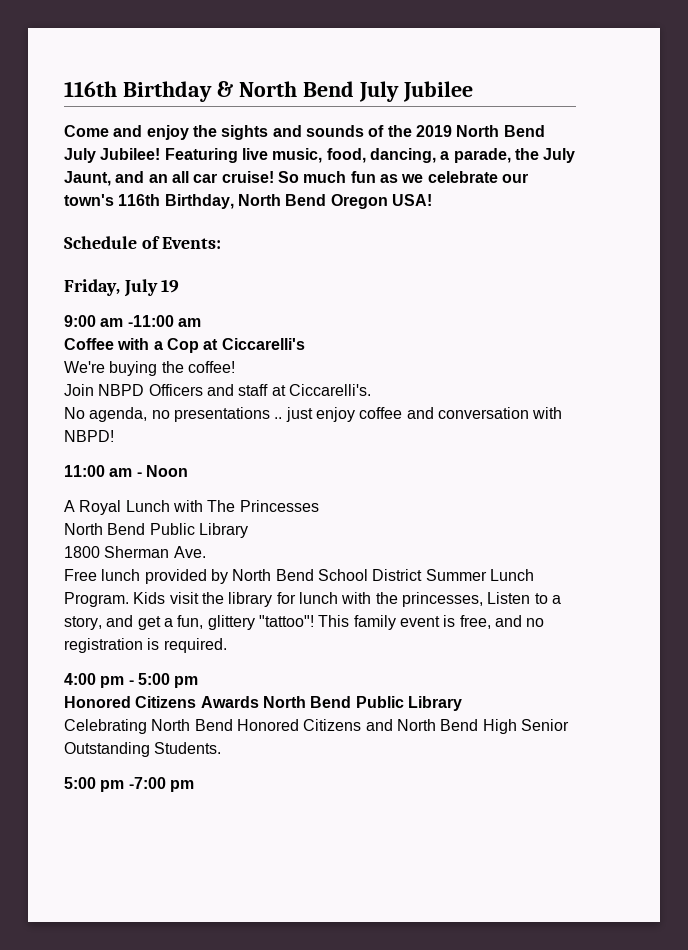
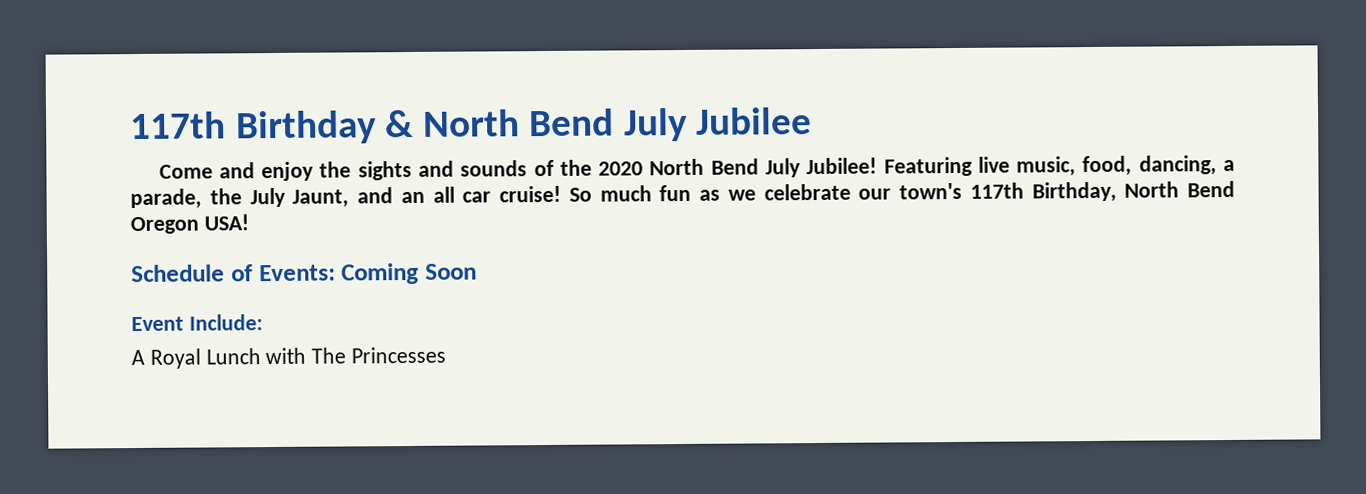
- 116th Birthday & North Bend July Jubilee
+ 117th Birthday & North Bend July Jubilee
- Come and enjoy the sights and sounds of the 2019 North Bend July Jubilee!
+ Come and enjoy the sights and sounds of the 2020 North Bend July Jubilee!
- So much fun as we celebrate our town's 116th Birthday, North Bend Oregon USA!
+ So much fun as we celebrate our town's 117th Birthday, North Bend Oregon USA!
- Schedule of Events:
- Friday, July 19
- 9:00 am -11:00 am
- Coffee with a Cop at Ciccarelli's
- We're buying the coffee!
- Join NBPD Officers and staff at Ciccarelli's.
- No agenda, no presentations .. just enjoy coffee and conversation with NBPD!
- 11:00 am - Noon
+ Schedule of Events: Coming Soon
+ Event Include:
  A Royal Lunch with The Princesses
- North Bend Public Library
- 1800 Sherman Ave.
- Free lunch provided by North Bend School District Summer Lunch Program. Kids visit the library for lunch with the princesses, Listen to a story, and get a fun, glittery "tattoo"! This family event is free, and no registration is required.
- 4:00 pm - 5:00 pm
- Honored Citizens Awards North Bend Public Library
- Celebrating North Bend Honored Citizens and North Bend High Senior Outstanding Students.
- 5:00 pm -7:00 pm

